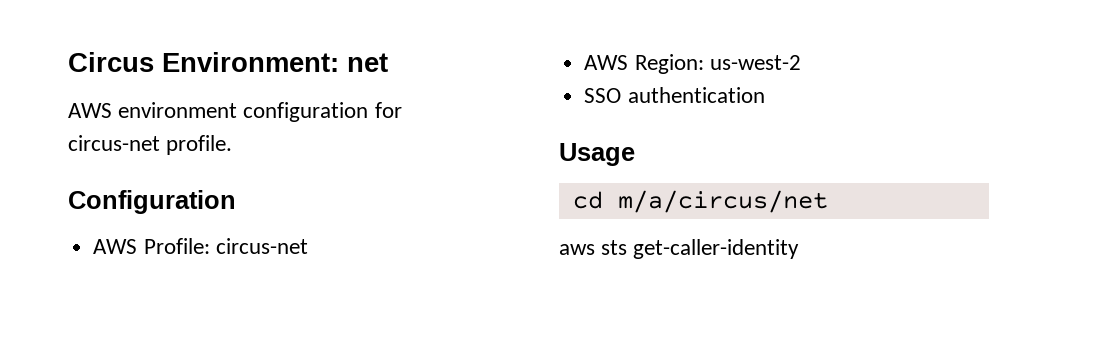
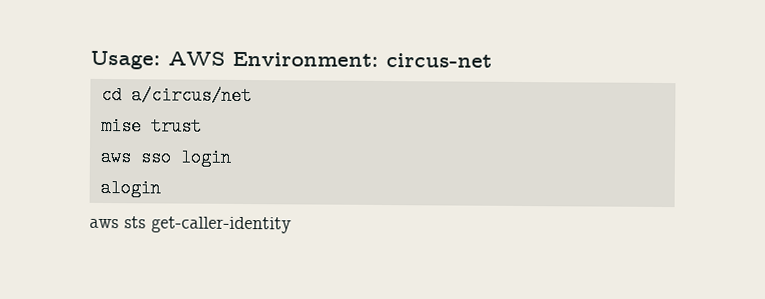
- Circus Environment: net
- AWS environment configuration for circus-net profile.
- Configuration
- AWS Profile: circus-net
- AWS Region: us-west-2
- SSO authentication
- Usage
- cd m/a/circus/net
+ Usage: AWS Environment: circus-net
+ cd a/circus/net
+ mise trust
+ aws sso login
+ alogin

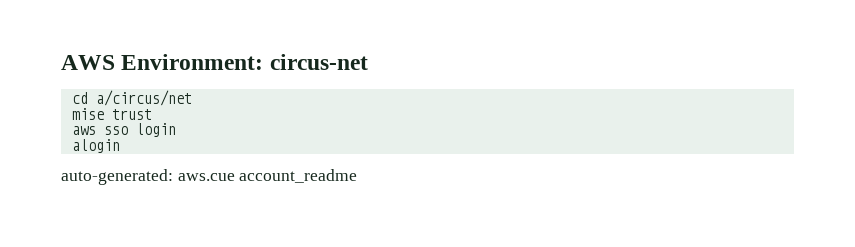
- Usage: AWS Environment: circus-net
+ AWS Environment: circus-net
- aws sts get-caller-identity
+ auto-generated: aws.cue account_readme

